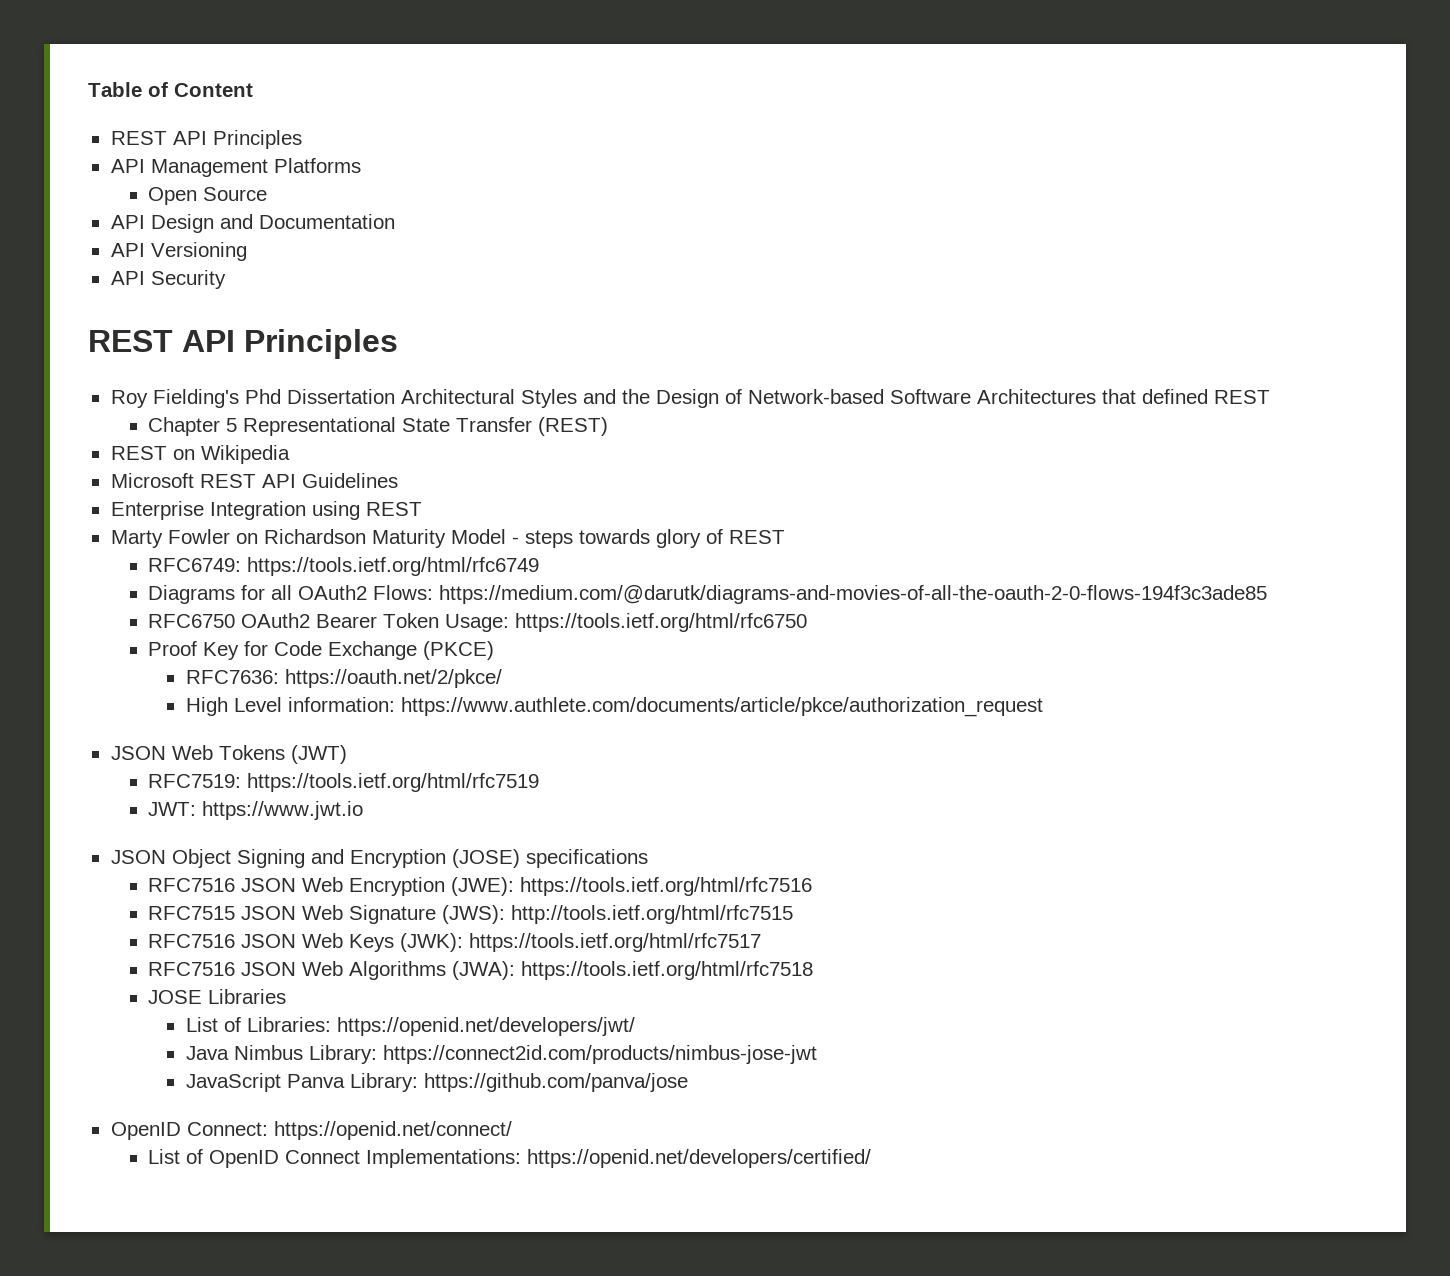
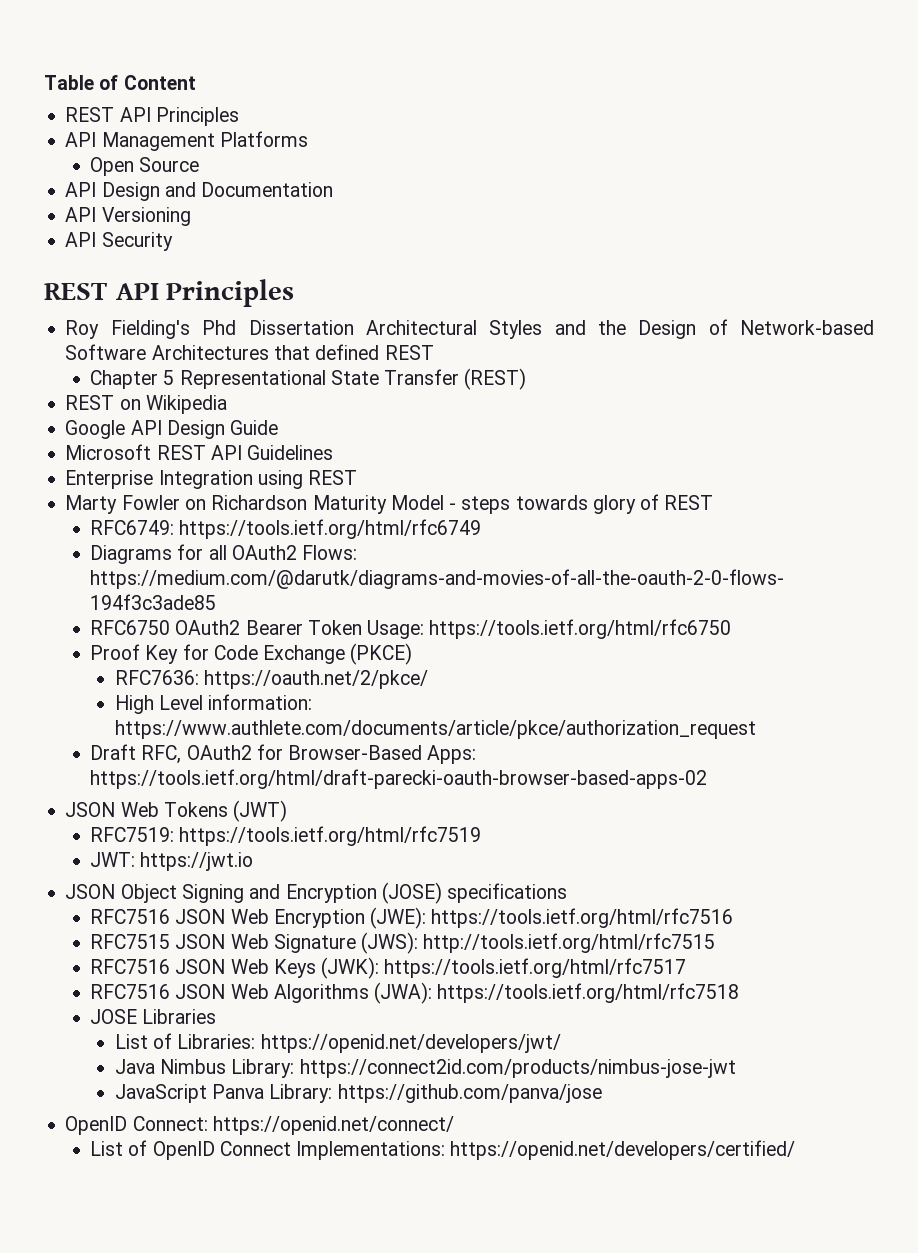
+ Google API Design Guide
+ Draft RFC, OAuth2 for Browser-Based Apps: https://tools.ietf.org/html/draft-parecki-oauth-browser-based-apps-02
- JWT: https://www.jwt.io
+ JWT: https://jwt.io

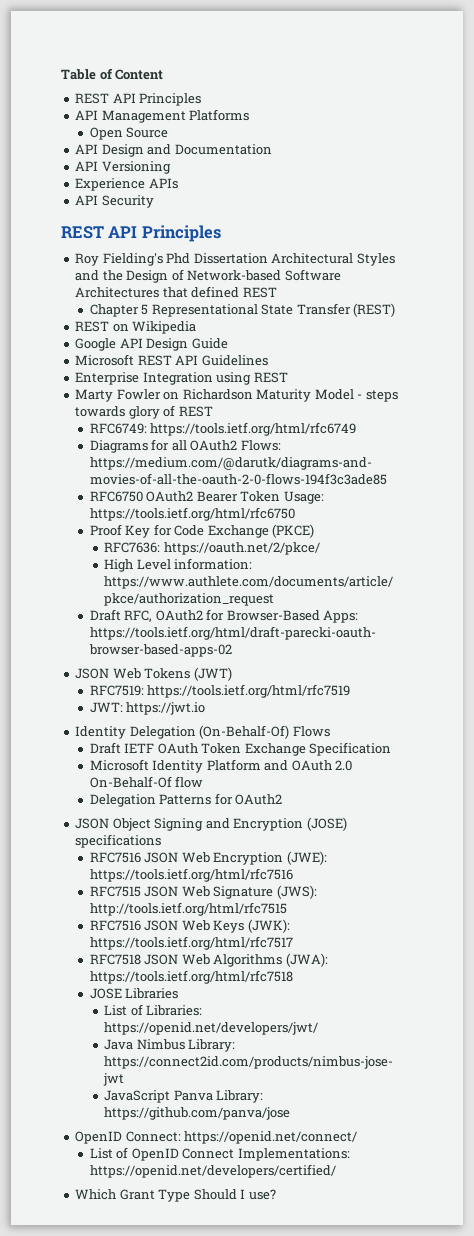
+ Experience APIs
+ Identity Delegation (On-Behalf-Of) Flows
+ Draft IETF OAuth Token Exchange Specification
+ Microsoft Identity Platform and OAuth 2.0 On-Behalf-Of flow
+ Delegation Patterns for OAuth2
- RFC7516 JSON Web Algorithms (JWA): https://tools.ietf.org/html/rfc7518
+ RFC7518 JSON Web Algorithms (JWA): https://tools.ietf.org/html/rfc7518
+ Which Grant Type Should I use?

